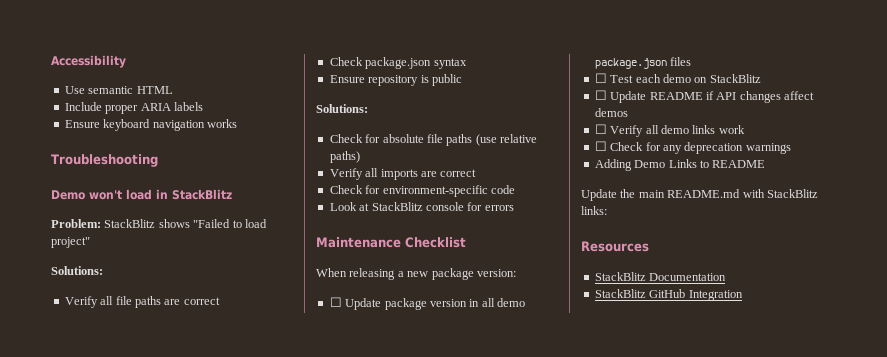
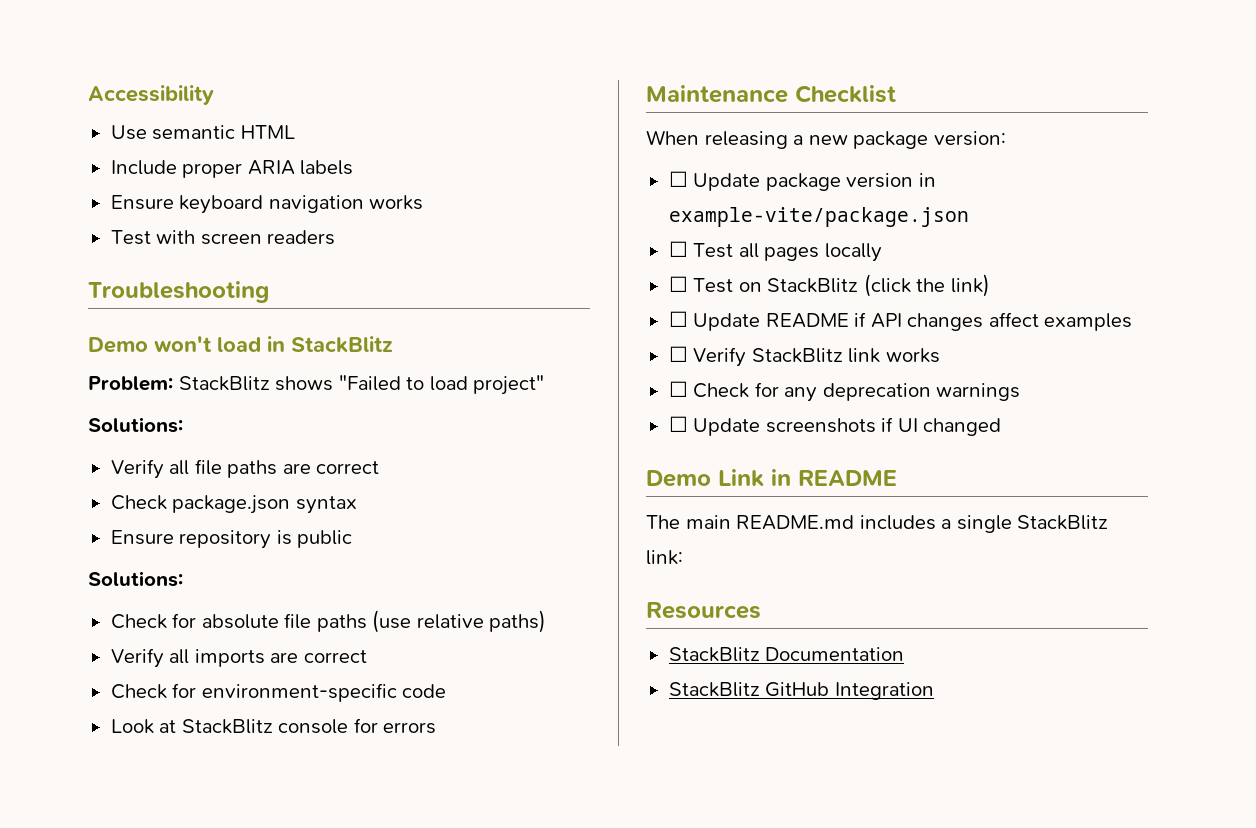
+ Test with screen readers
- ☐ Update package version in all demo package.json files
- ☐ Test each demo on StackBlitz
+ ☐ Update package version in example-vite/package.json
+ ☐ Test all pages locally
+ ☐ Test on StackBlitz (click the link)
- ☐ Update README if API changes affect demos
+ ☐ Update README if API changes affect examples
- ☐ Verify all demo links work
+ ☐ Verify StackBlitz link works
- Adding Demo Links to README
- Update the main README.md with StackBlitz links:
+ ☐ Update screenshots if UI changed
+ Demo Link in README
+ The main README.md includes a single StackBlitz link:

